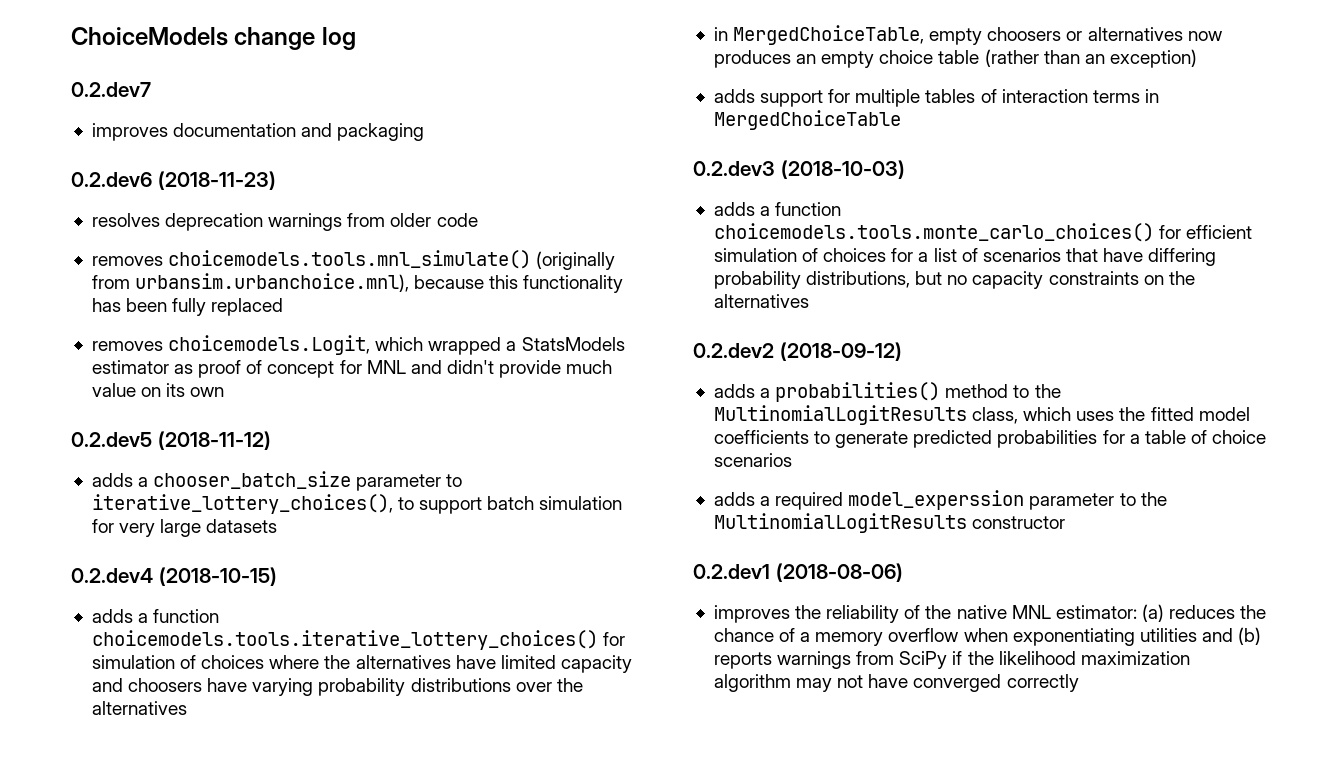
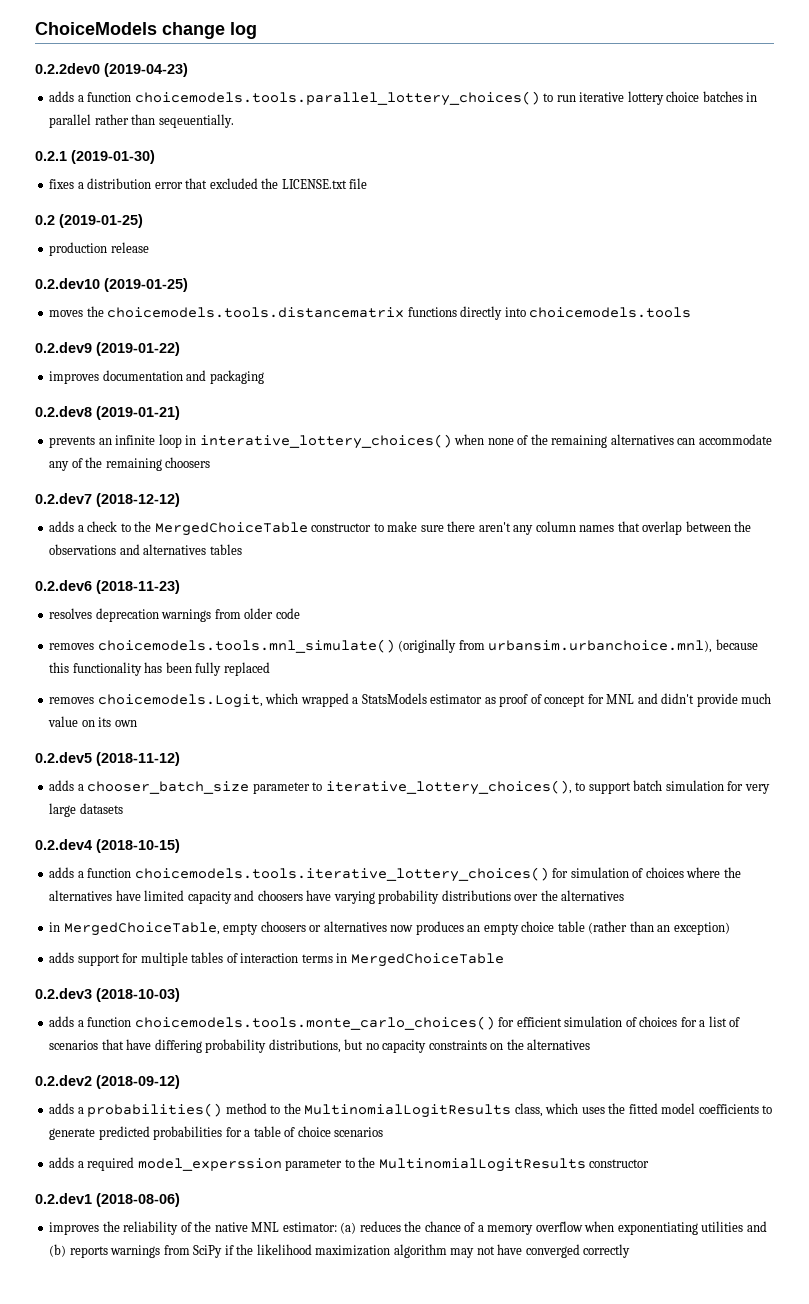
- 0.2.dev7
+ 0.2.2dev0 (2019-04-23)
+ adds a function choicemodels.tools.parallel_lottery_choices() to run iterative lottery choice batches in parallel rather than seqeuentially.
+ 0.2.1 (2019-01-30)
+ fixes a distribution error that excluded the LICENSE.txt file
+ 0.2 (2019-01-25)
+ production release
+ 0.2.dev10 (2019-01-25)
+ moves the choicemodels.tools.distancematrix functions directly into choicemodels.tools
+ 0.2.dev9 (2019-01-22)
  improves documentation and packaging
+ 0.2.dev8 (2019-01-21)
+ prevents an infinite loop in interative_lottery_choices() when none of the remaining alternatives can accommodate any of the remaining choosers
+ 0.2.dev7 (2018-12-12)
+ adds a check to the MergedChoiceTable constructor to make sure there aren't any column names that overlap between the observations and alternatives tables

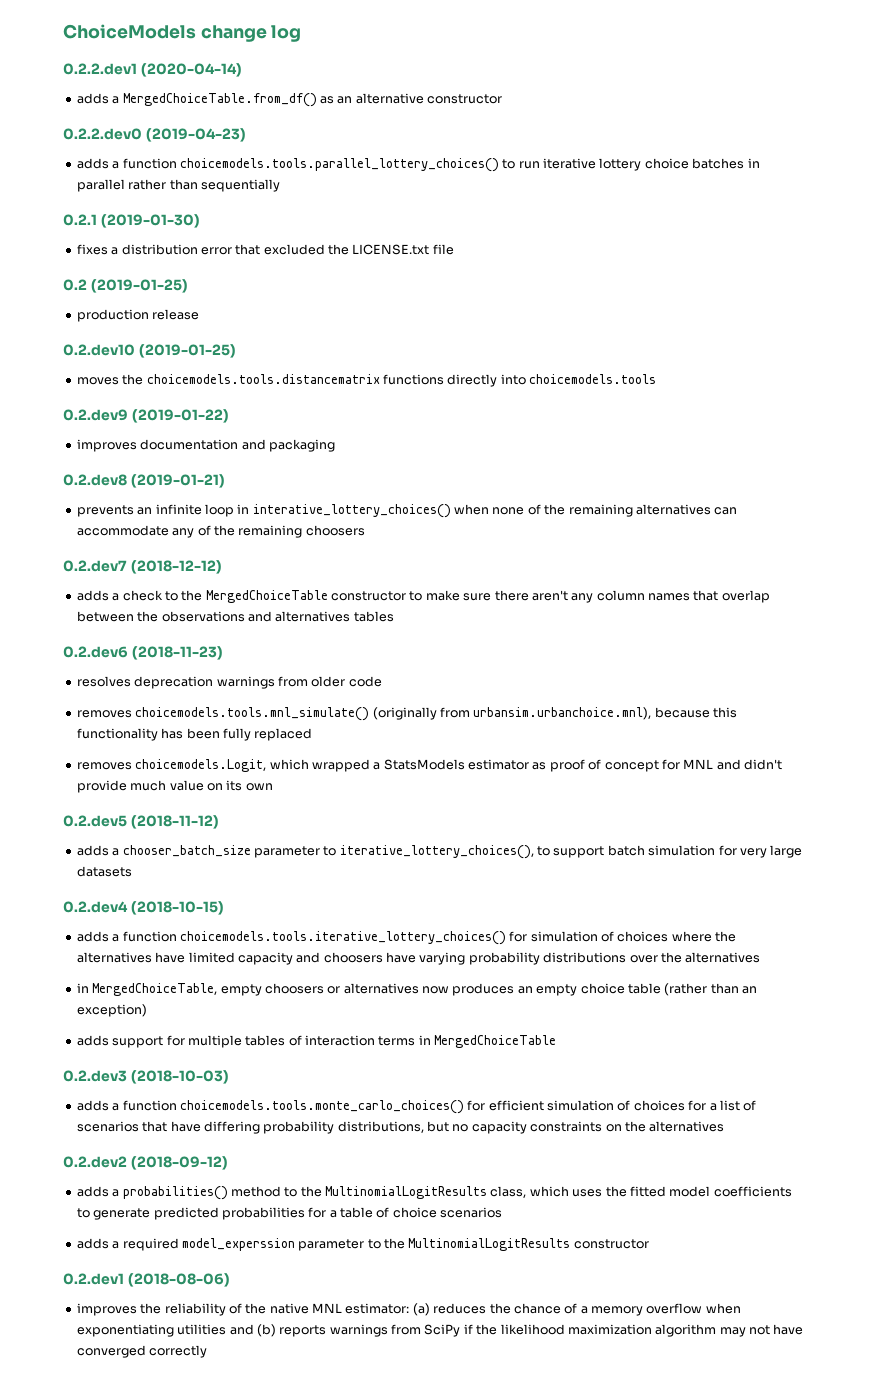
- 0.2.2dev0 (2019-04-23)
+ 0.2.2.dev1 (2020-04-14)
+ adds a MergedChoiceTable.from_df() as an alternative constructor
+ 0.2.2.dev0 (2019-04-23)
- adds a function choicemodels.tools.parallel_lottery_choices() to run iterative lottery choice batches in parallel rather than seqeuentially.
+ adds a function choicemodels.tools.parallel_lottery_choices() to run iterative lottery choice batches in parallel rather than sequentially

